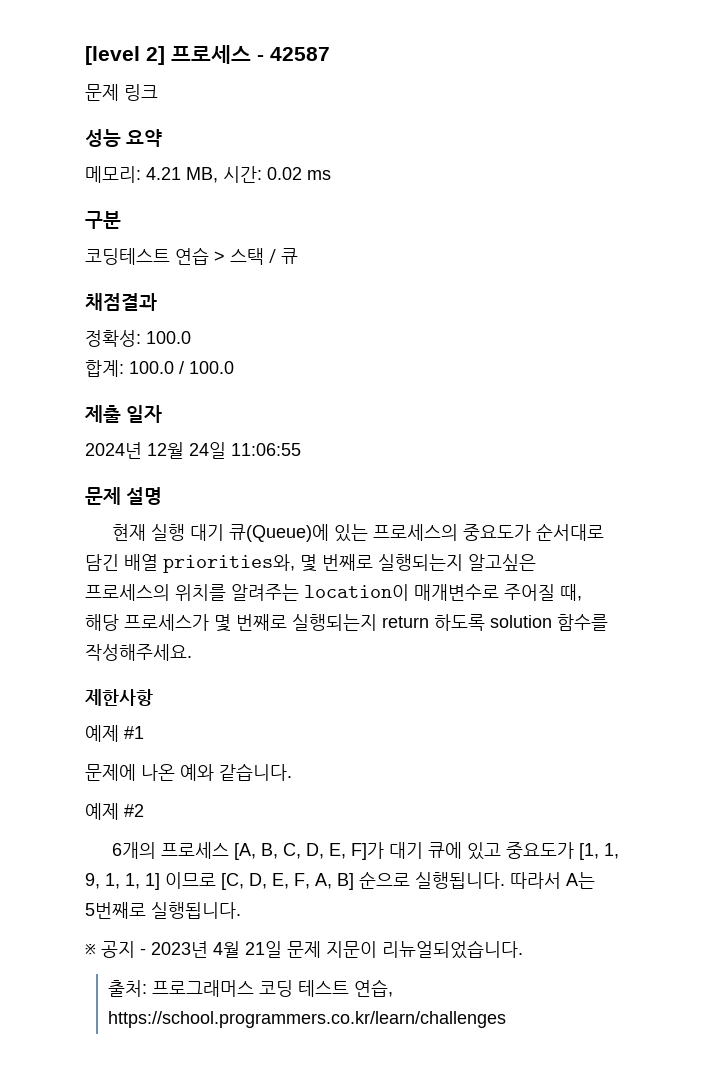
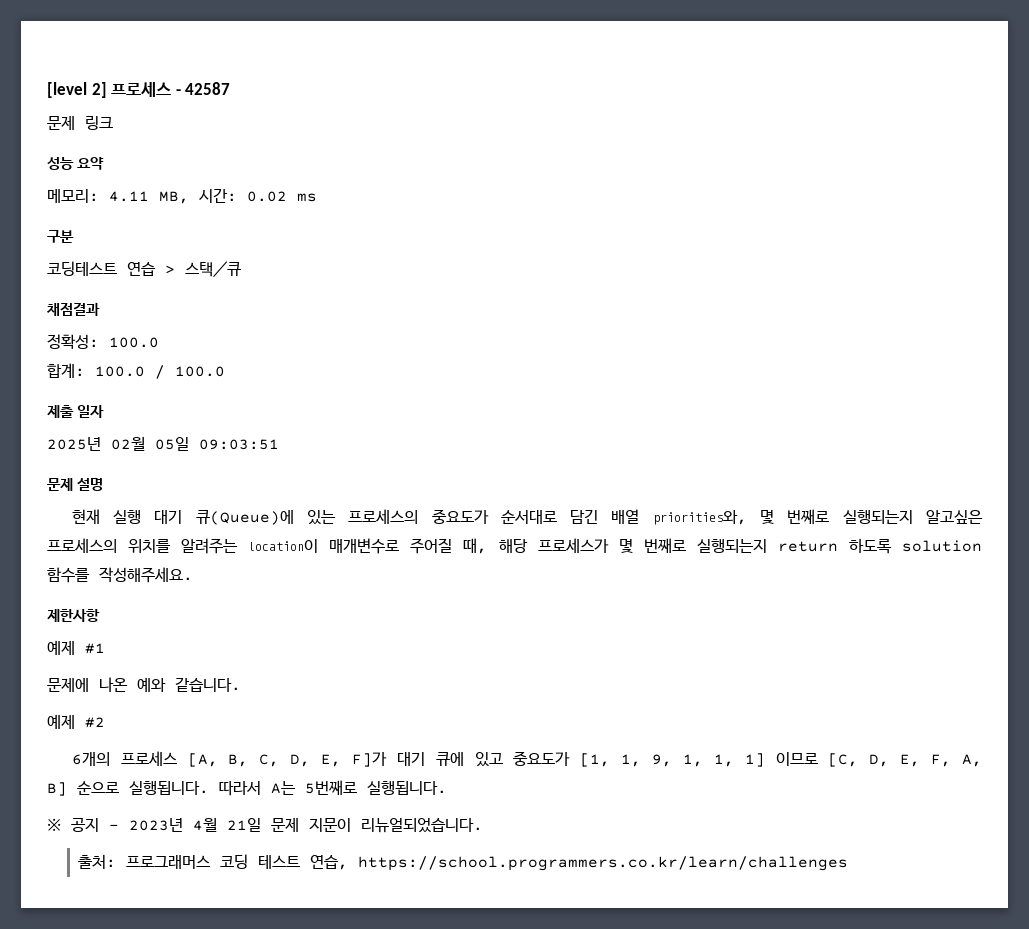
- 메모리: 4.21 MB, 시간: 0.02 ms
+ 메모리: 4.11 MB, 시간: 0.02 ms
- 2024년 12월 24일 11:06:55
+ 2025년 02월 05일 09:03:51

